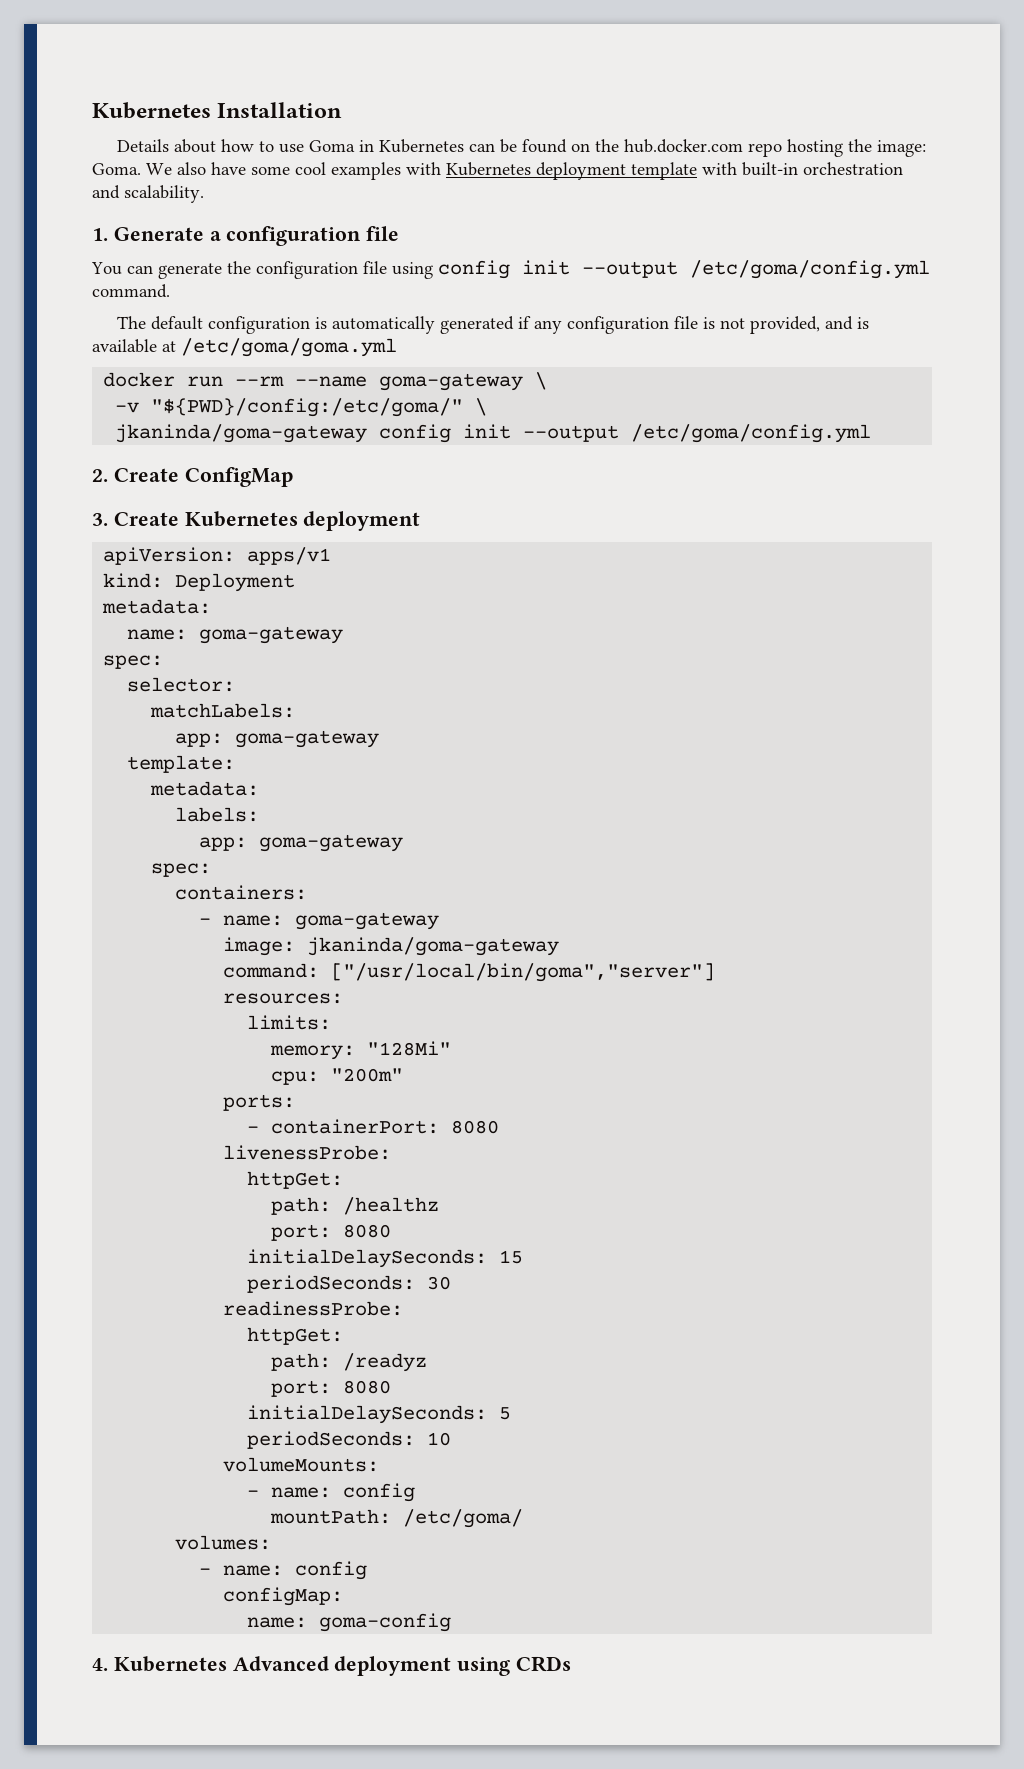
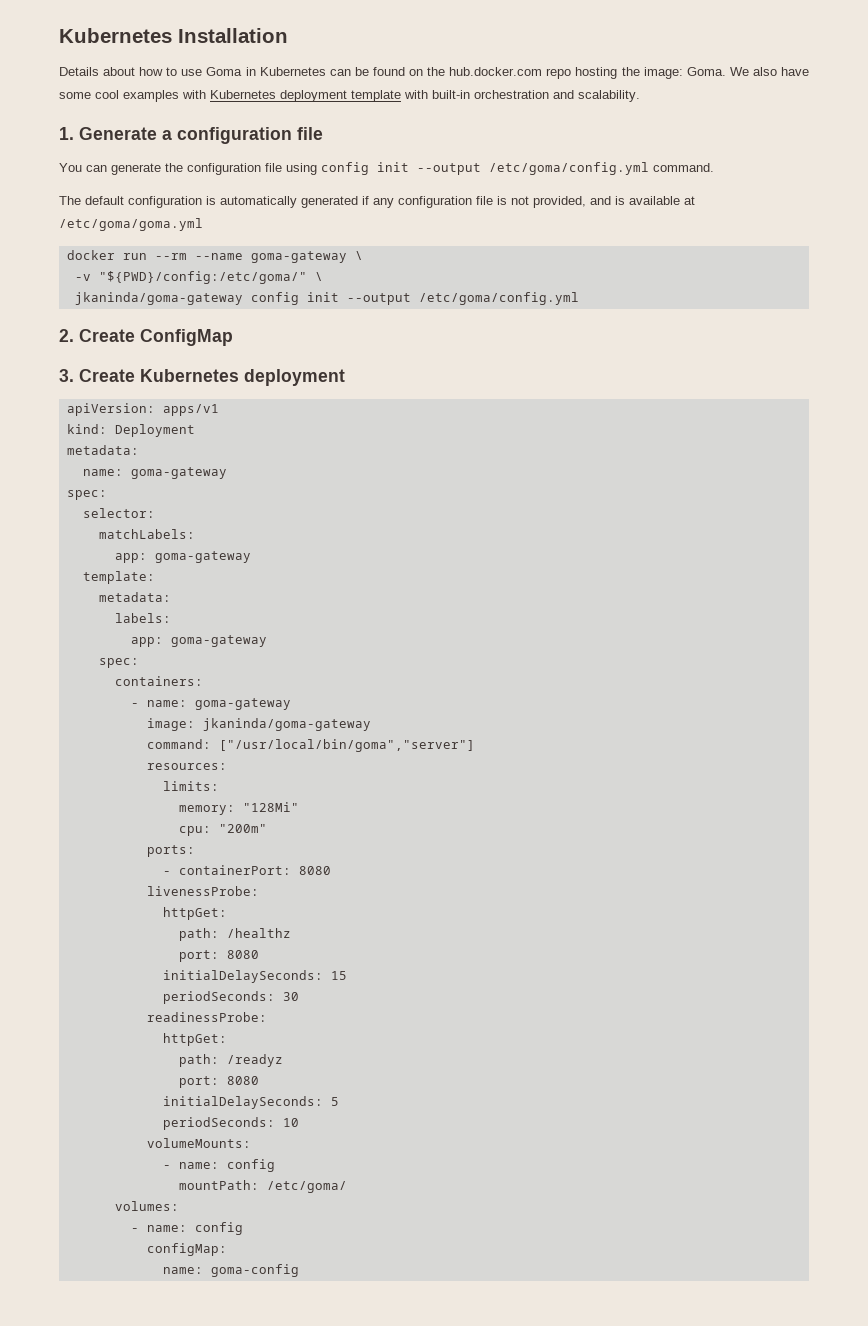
- 4. Kubernetes Advanced deployment using CRDs

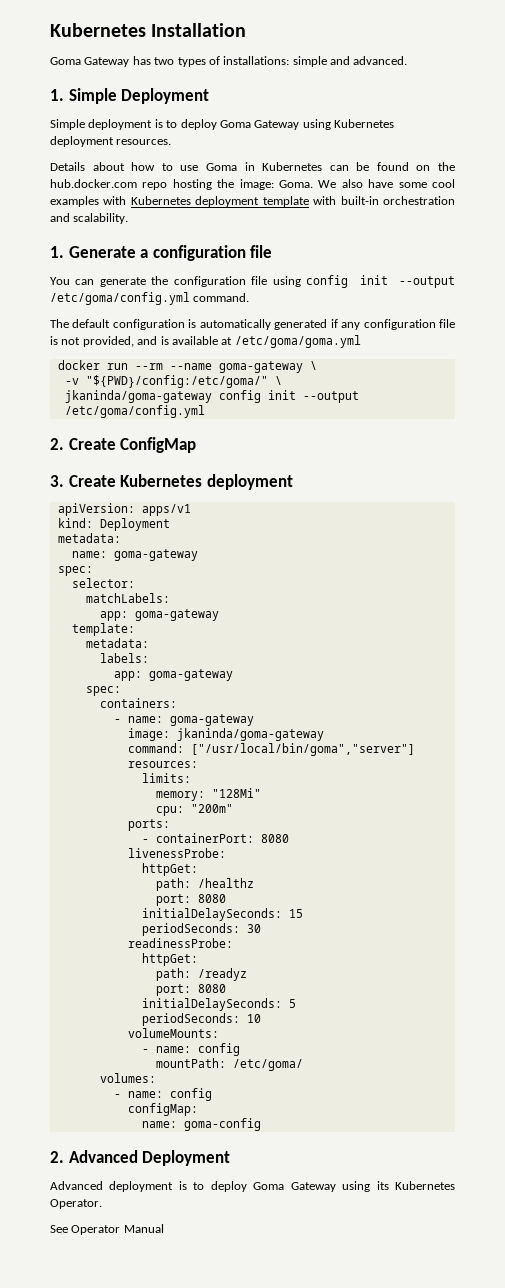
+ Goma Gateway has two types of installations: simple and advanced.
+ 1. Simple Deployment
+ Simple deployment is to deploy Goma Gateway using Kubernetes deployment resources.
+ 2. Advanced Deployment
+ Advanced deployment is to deploy Goma Gateway using its Kubernetes Operator.
+ See Operator Manual

